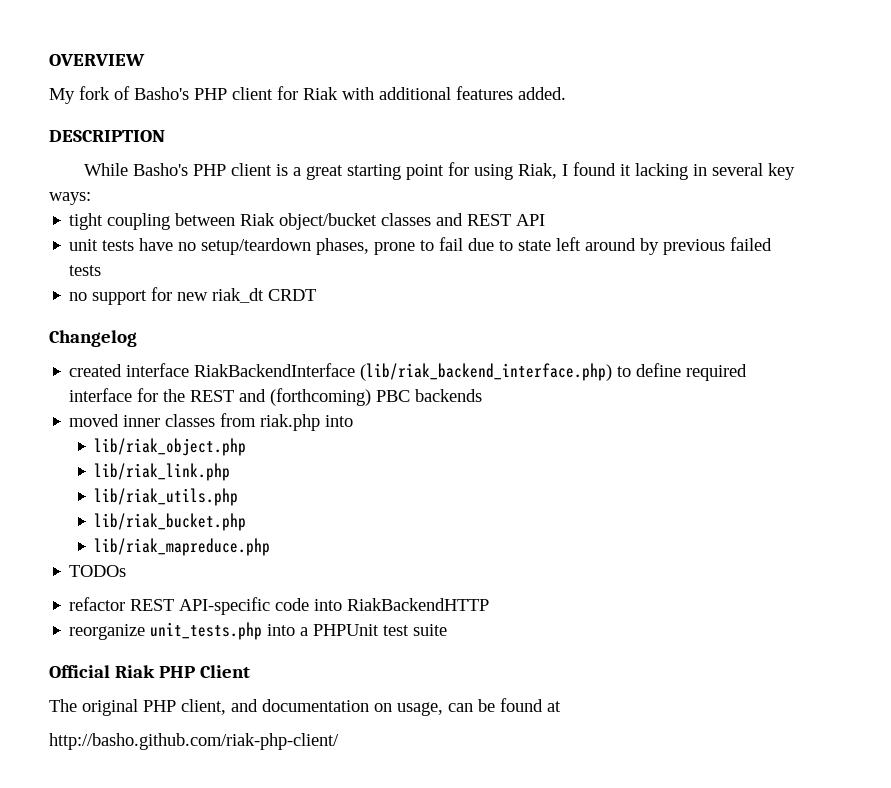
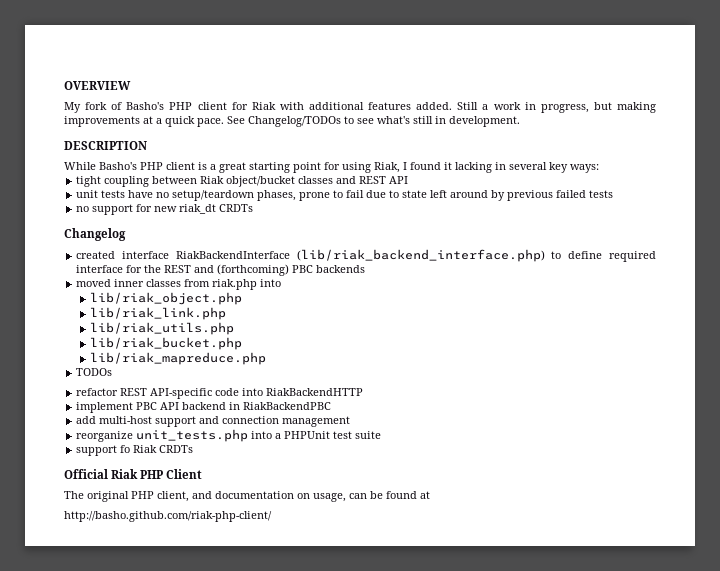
+ Still a work in progress, but making improvements at a quick pace. See Changelog/TODOs to see what's still in development.
- no support for new riak_dt CRDT
+ no support for new riak_dt CRDTs
+ implement PBC API backend in RiakBackendPBC
+ add multi-host support and connection management
+ support fo Riak CRDTs

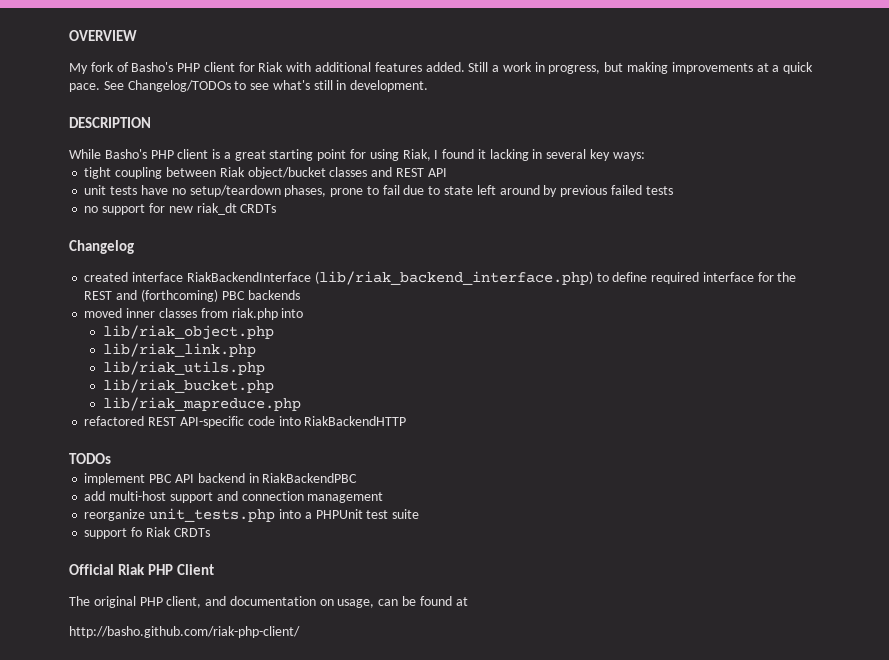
- TODOs
- refactor REST API-specific code into RiakBackendHTTP
+ refactored REST API-specific code into RiakBackendHTTP
+ TODOs

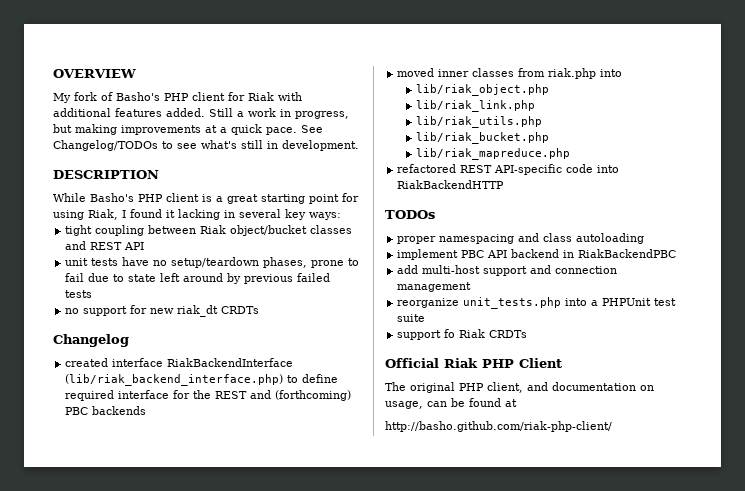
+ proper namespacing and class autoloading

